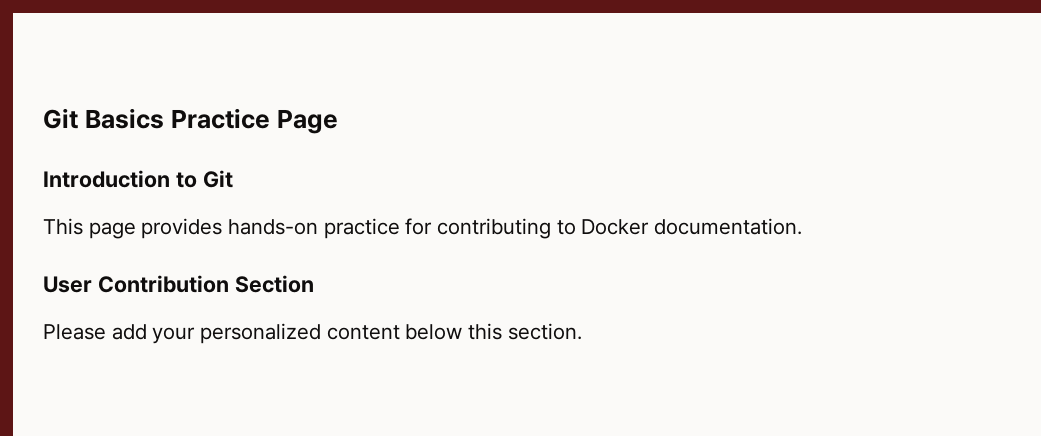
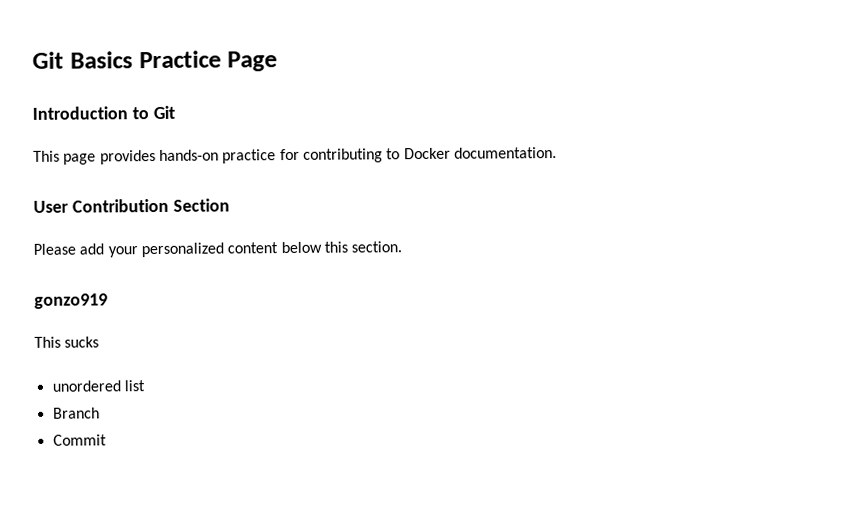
+ gonzo919
+ This sucks
+ unordered list
+ Branch
+ Commit

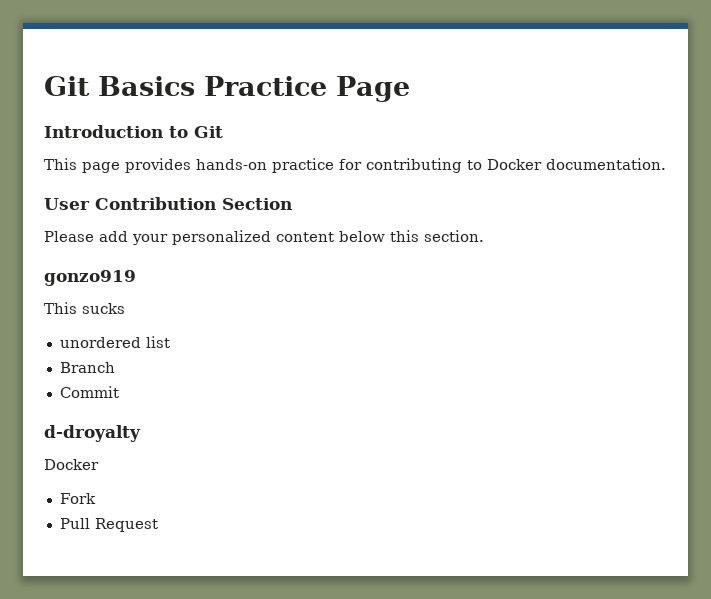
+ d-droyalty
+ Docker
+ Fork
+ Pull Request

